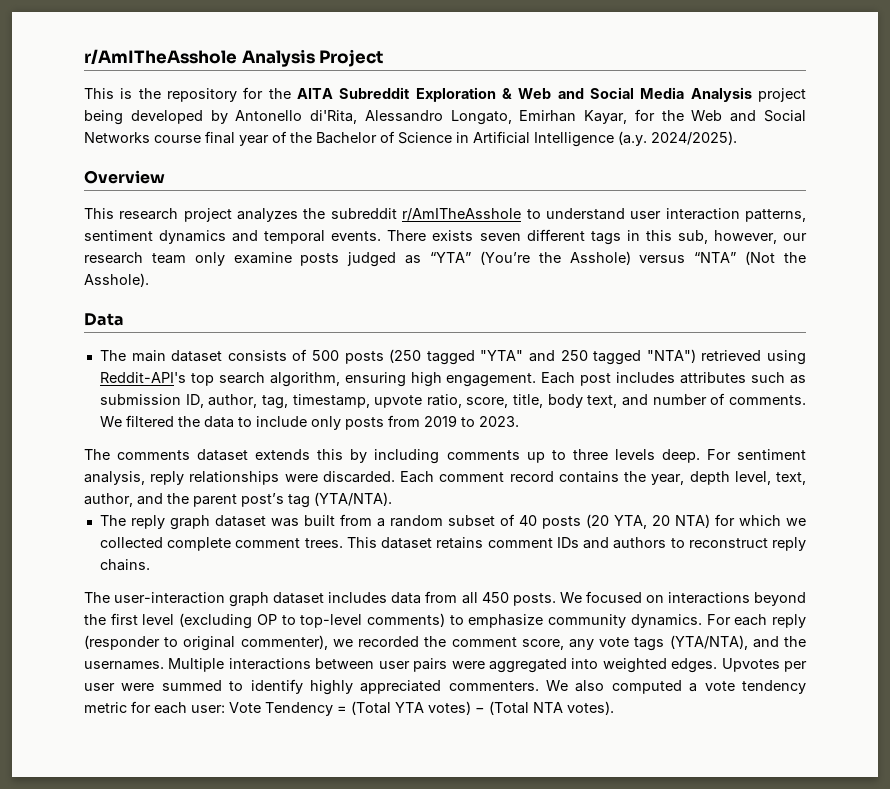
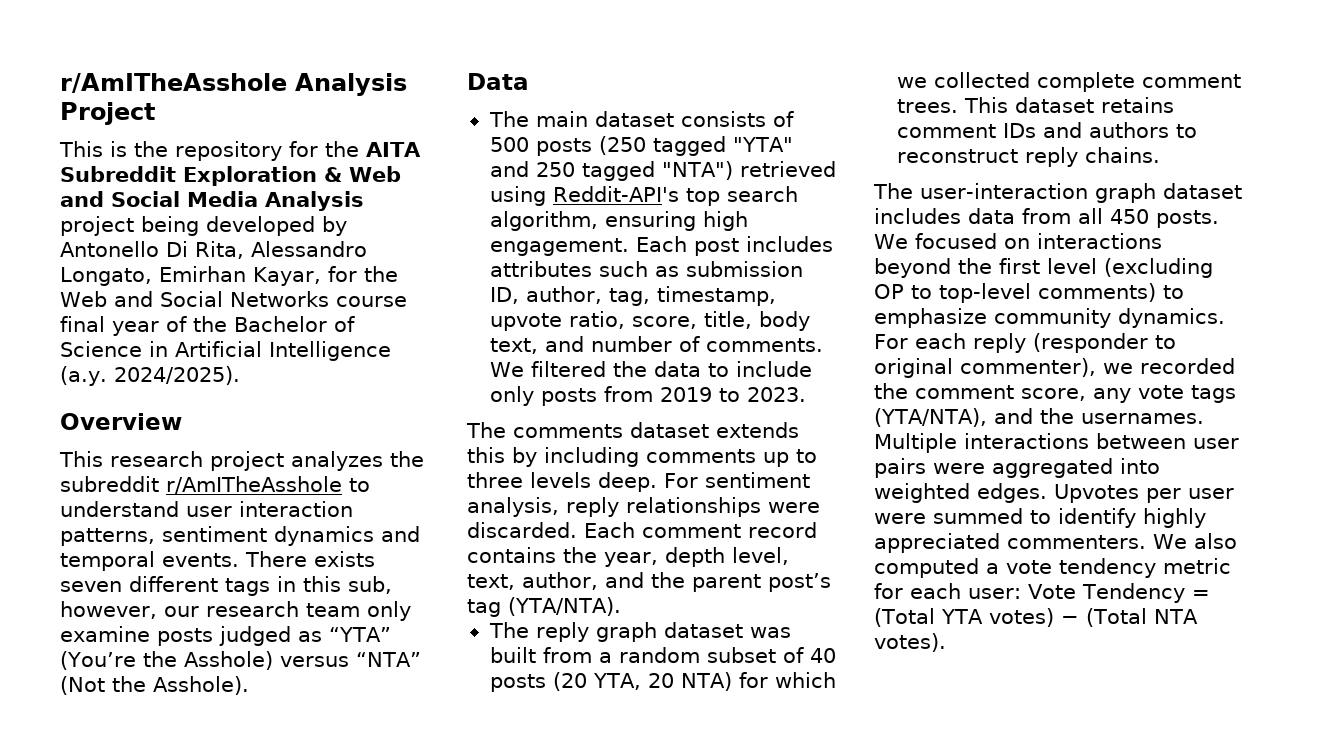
- This is the repository for the AITA Subreddit Exploration & Web and Social Media Analysis project being developed by Antonello di'Rita, Alessandro Longato, Emirhan Kayar, for the Web and Social Networks course final year of the Bachelor of Science in Artificial Intelligence (a.y. 2024/2025).
+ This is the repository for the AITA Subreddit Exploration & Web and Social Media Analysis project being developed by Antonello Di Rita, Alessandro Longato, Emirhan Kayar, for the Web and Social Networks course final year of the Bachelor of Science in Artificial Intelligence (a.y. 2024/2025).

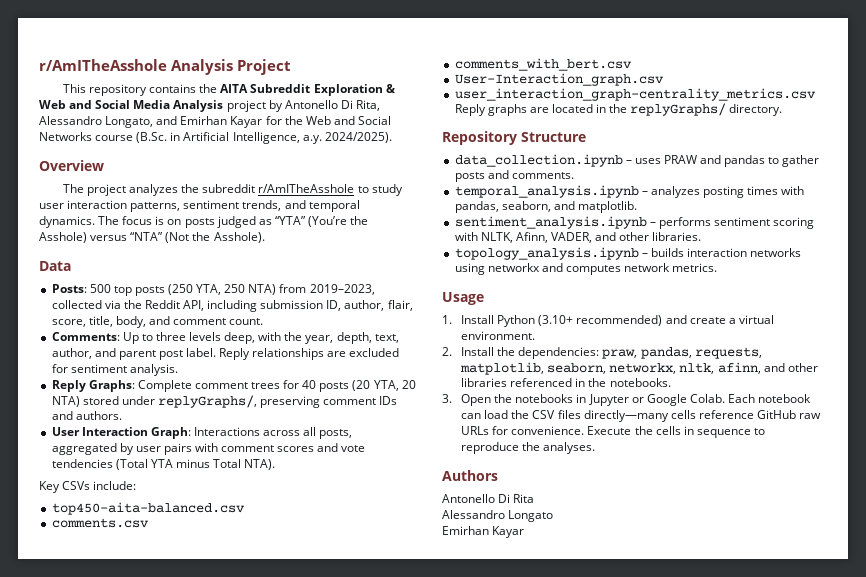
- This is the repository for the AITA Subreddit Exploration & Web and Social Media Analysis project being developed by Antonello Di Rita, Alessandro Longato, Emirhan Kayar, for the Web and Social Networks course final year of the Bachelor of Science in Artificial Intelligence (a.y. 2024/2025).
+ This repository contains the AITA Subreddit Exploration & Web and Social Media Analysis project by Antonello Di Rita, Alessandro Longato, and Emirhan Kayar for the Web and Social Networks course (B.Sc. in Artificial Intelligence, a.y. 2024/2025).
- This research project analyzes the subreddit r/AmITheAsshole to understand user interaction patterns, sentiment dynamics and temporal events. There exists seven different tags in this sub, however, our research team only examine posts judged as “YTA” (You’re the Asshole) versus “NTA” (Not the Asshole).
+ The project analyzes the subreddit r/AmITheAsshole to study user interaction patterns, sentiment trends, and temporal dynamics. The focus is on posts judged as “YTA” (You’re the Asshole) versus “NTA” (Not the Asshole).
- The main dataset consists of 500 posts (250 tagged "YTA" and 250 tagged "NTA") retrieved using Reddit-API's top search algorithm, ensuring high engagement. Each post includes attributes such as submission ID, author, tag, timestamp, upvote ratio, score, title, body text, and number of comments. We filtered the data to include only posts from 2019 to 2023.
- The comments dataset extends this by including comments up to three levels deep. For sentiment analysis, reply relationships were discarded. Each comment record contains the year, depth level, text, author, and the parent post’s tag (YTA/NTA).
- The reply graph dataset was built from a random subset of 40 posts (20 YTA, 20 NTA) for which we collected complete comment trees. This dataset retains comment IDs and authors to reconstruct reply chains.
- The user-interaction graph dataset includes data from all 450 posts. We focused on interactions beyond the first level (excluding OP to top-level comments) to emphasize community dynamics. For each reply (responder to original commenter), we recorded the comment score, any vote tags (YTA/NTA), and the usernames. Multiple interactions between user pairs were aggregated into weighted edges. Upvotes per user were summed to identify highly appreciated commenters. We also computed a vote tendency metric for each user: Vote Tendency = (Total YTA votes) − (Total NTA votes).
+ Posts: 500 top posts (250 YTA, 250 NTA) from 2019–2023, collected via the Reddit API, including submission ID, author, flair, score, title, body, and comment count.
+ Comments: Up to three levels deep, with the year, depth, text, author, and parent post label. Reply relationships are excluded for sentiment analysis.
+ Reply Graphs: Complete comment trees for 40 posts (20 YTA, 20 NTA) stored under replyGraphs/, preserving comment IDs and authors.
+ User Interaction Graph: Interactions across all posts, aggregated by user pairs with comment scores and vote tendencies (Total YTA minus Total NTA).
+ Key CSVs include:
+ top450-aita-balanced.csv
+ comments.csv
+ comments_with_bert.csv
+ User-Interaction_graph.csv
+ user_interaction_graph-centrality_metrics.csv Reply graphs are located in the replyGraphs/ directory.
+ Repository Structure
+ data_collection.ipynb – uses PRAW and pandas to gather posts and comments.
+ temporal_analysis.ipynb – analyzes posting times with pandas, seaborn, and matplotlib.
+ sentiment_analysis.ipynb – performs sentiment scoring with NLTK, Afinn, VADER, and other libraries.
+ topology_analysis.ipynb – builds interaction networks using networkx and computes network metrics.
+ Usage
+ 1. Install Python (3.10+ recommended) and create a virtual environment.
+ 2. Install the dependencies: praw, pandas, requests, matplotlib, seaborn, networkx, nltk, afinn, and other libraries referenced in the notebooks.
+ 3. Open the notebooks in Jupyter or Google Colab. Each notebook can load the CSV files directly—many cells reference GitHub raw URLs for convenience. Execute the cells in sequence to reproduce the analyses.
+ Authors
+ Antonello Di Rita
+ Alessandro Longato
+ Emirhan Kayar

